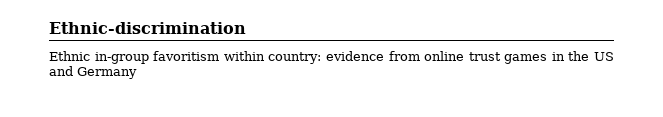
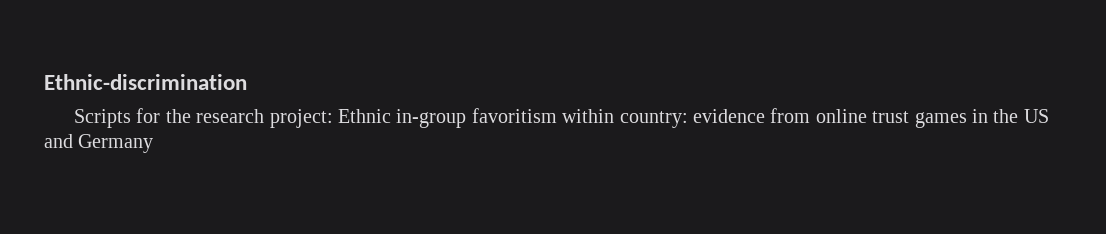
- Ethnic in-group favoritism within country: evidence from online trust games in the US and Germany
+ Scripts for the research project: Ethnic in-group favoritism within country: evidence from online trust games in the US and Germany

